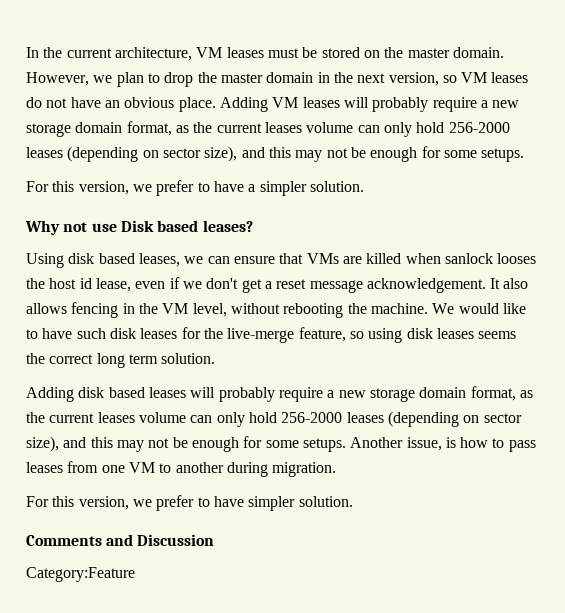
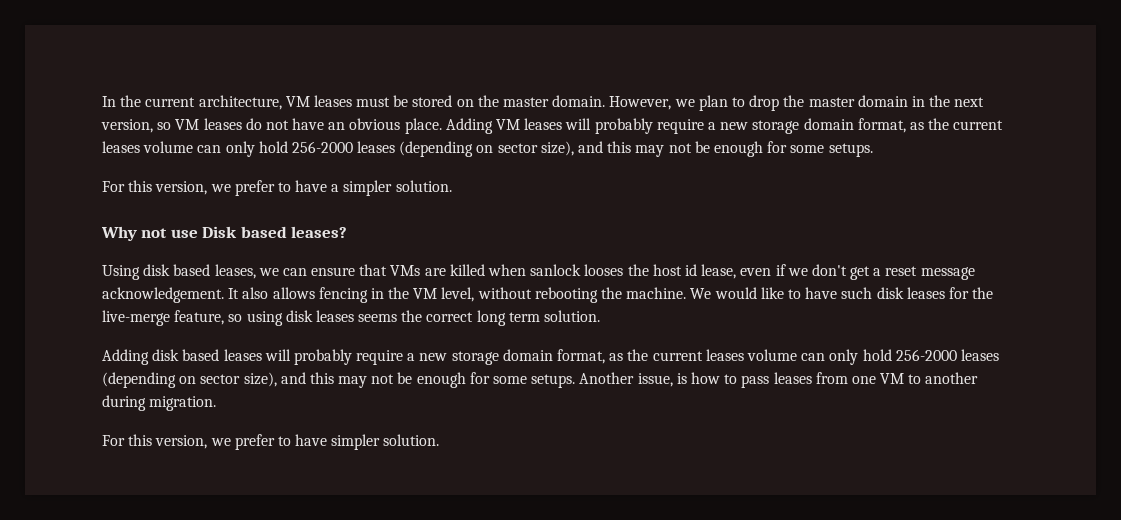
- Comments and Discussion
- Category:Feature

